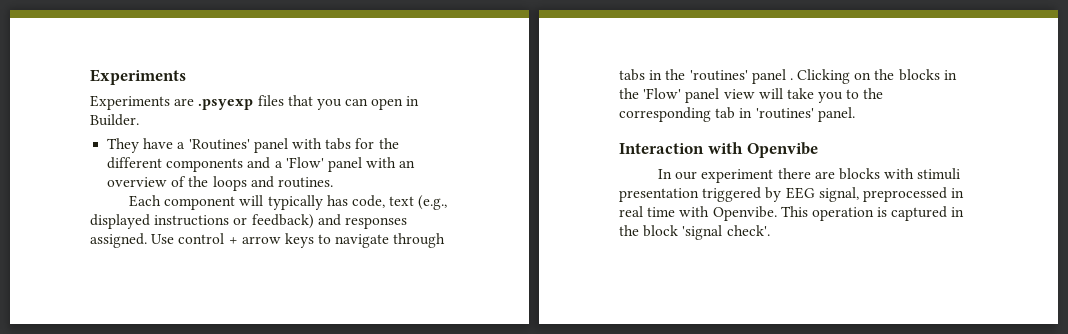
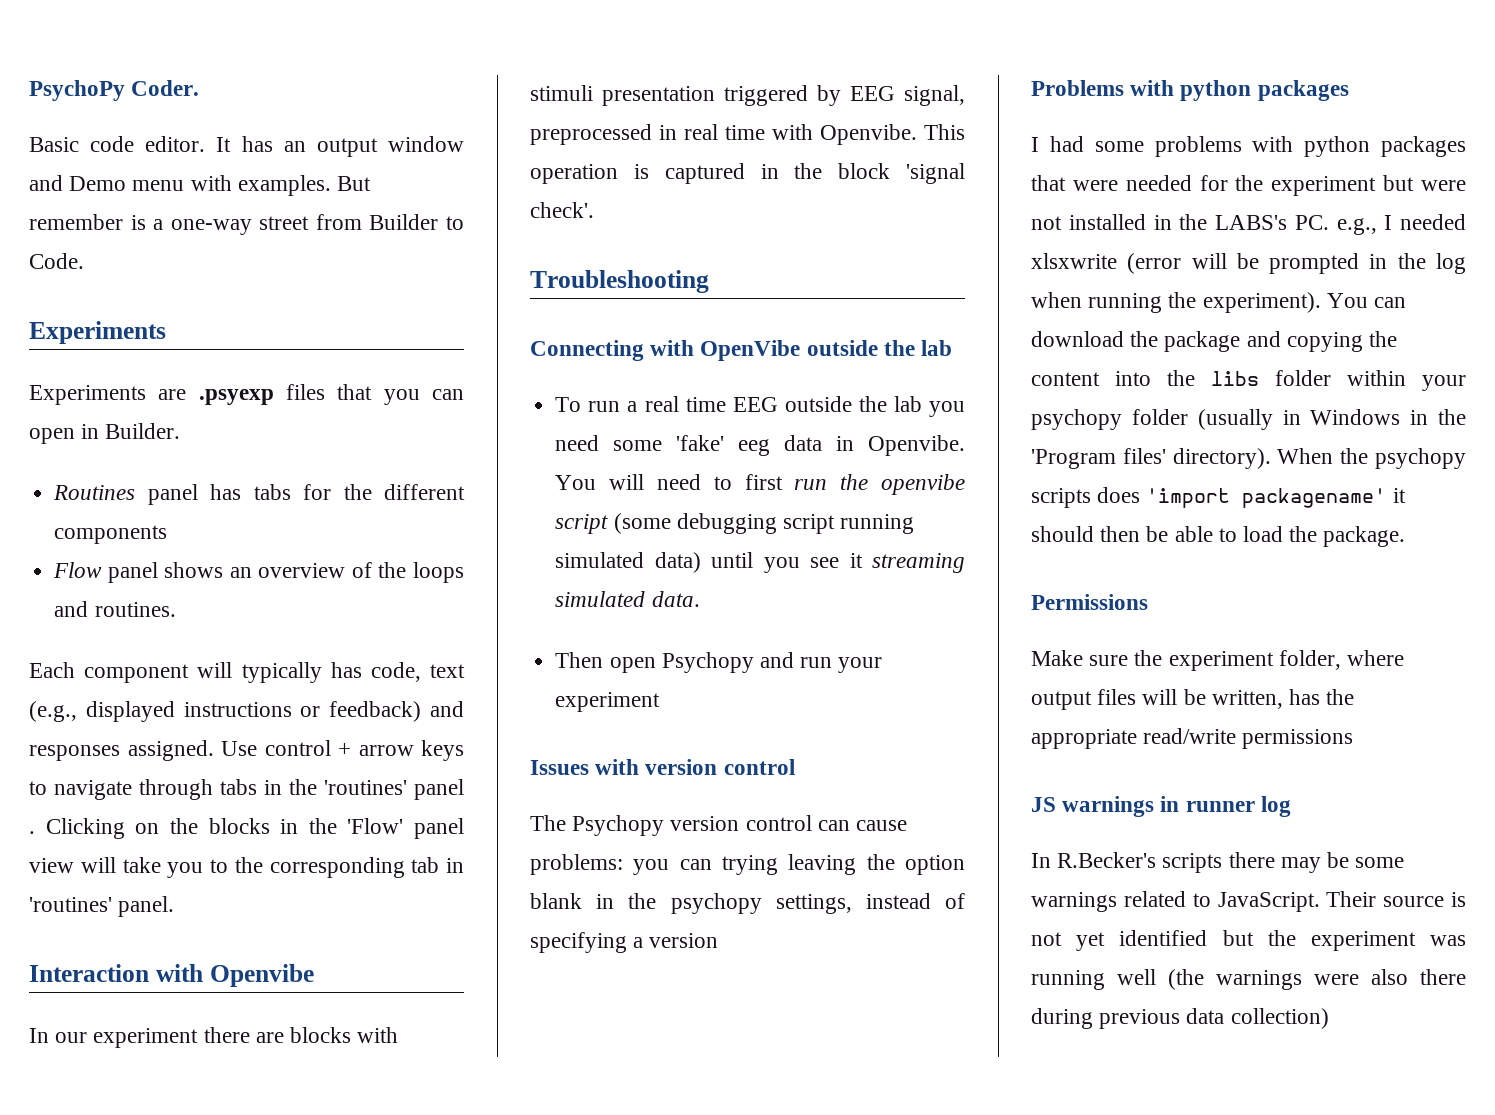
+ PsychoPy Coder.
+ Basic code editor. It has an output window and Demo menu with examples. But remember is a one-way street from Builder to Code.
- They have a 'Routines' panel with tabs for the different components and a 'Flow' panel with an overview of the loops and routines.
+ Routines panel has tabs for the different components
+ Flow panel shows an overview of the loops and routines.
+ Troubleshooting
+ Connecting with OpenVibe outside the lab
+ To run a real time EEG outside the lab you need some 'fake' eeg data in Openvibe. You will need to first run the openvibe script (some debugging script running simulated data) until you see it streaming simulated data.
+ Then open Psychopy and run your experiment
+ Issues with version control
+ The Psychopy version control can cause problems: you can trying leaving the option blank in the psychopy settings, instead of specifying a version
+ Problems with python packages
+ I had some problems with python packages that were needed for the experiment but were not installed in the LABS's PC. e.g., I needed xlsxwrite (error will be prompted in the log when running the experiment). You can download the package and copying the content into the libs folder within your psychopy folder (usually in Windows in the 'Program files' directory). When the psychopy scripts does 'import packagename' it should then be able to load the package.
+ Permissions
+ Make sure the experiment folder, where output files will be written, has the appropriate read/write permissions
+ JS warnings in runner log
+ In R.Becker's scripts there may be some warnings related to JavaScript. Their source is not yet identified but the experiment was running well (the warnings were also there during previous data collection)

